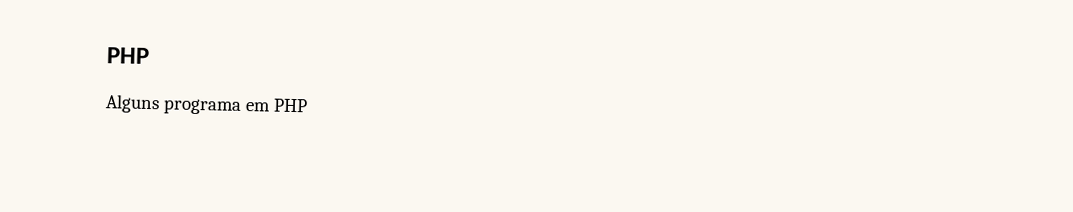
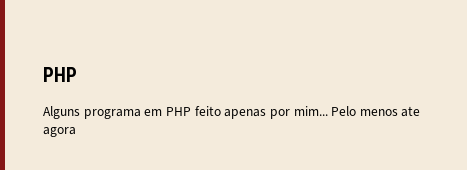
- Alguns programa em PHP
+ Alguns programa em PHP feito apenas por mim... Pelo menos ate agora

